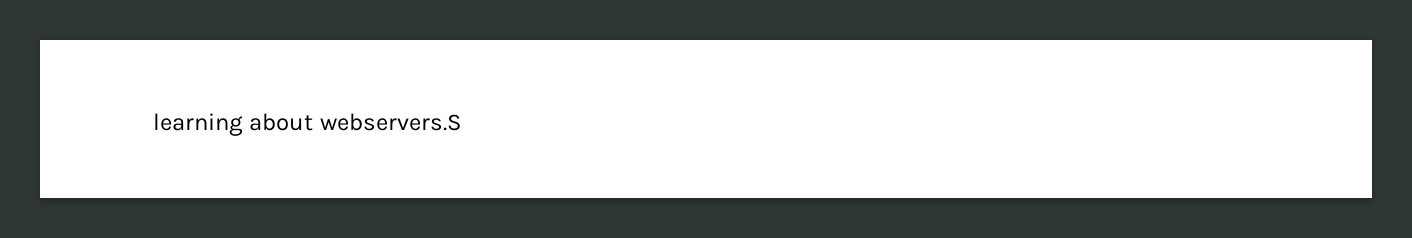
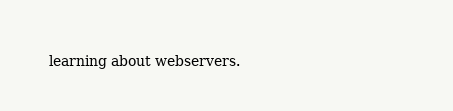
- learning about webservers.S
+ learning about webservers.

